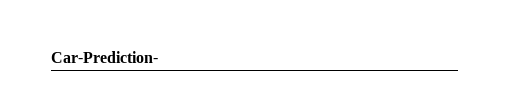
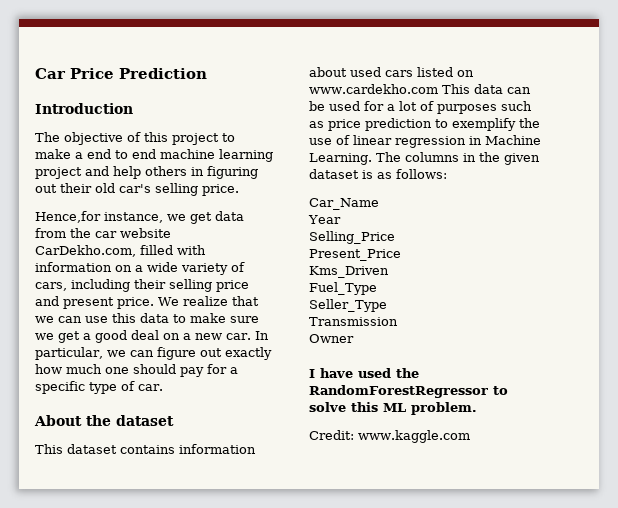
- Car-Prediction-
+ Car Price Prediction
+ Introduction
+ The objective of this project to make a end to end machine learning project and help others in figuring out their old car's selling price.
+ Hence,for instance, we get data from the car website CarDekho.com, filled with information on a wide variety of cars, including their selling price and present price. We realize that we can use this data to make sure we get a good deal on a new car. In particular, we can figure out exactly how much one should pay for a specific type of car.
+ About the dataset
+ This dataset contains information about used cars listed on www.cardekho.com This data can be used for a lot of purposes such as price prediction to exemplify the use of linear regression in Machine Learning. The columns in the given dataset is as follows:
+ Car_Name
+ Year
+ Selling_Price
+ Present_Price
+ Kms_Driven
+ Fuel_Type
+ Seller_Type
+ Transmission
+ Owner
+ I have used the RandomForestRegressor to solve this ML problem.
+ Credit: www.kaggle.com

